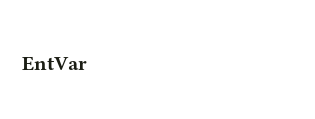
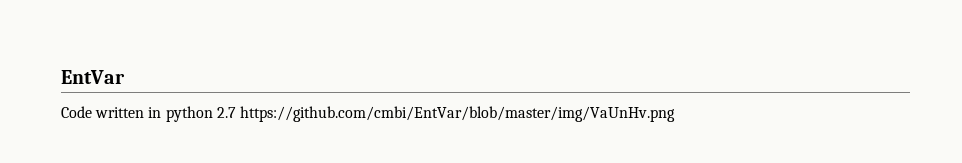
+ Code written in python 2.7 https://github.com/cmbi/EntVar/blob/master/img/VaUnHv.png

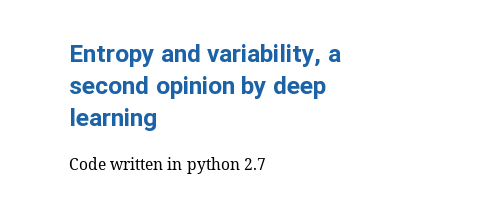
- EntVar
+ Entropy and variability, a second opinion by deep learning
- Code written in python 2.7 https://github.com/cmbi/EntVar/blob/master/img/VaUnHv.png
+ Code written in python 2.7

